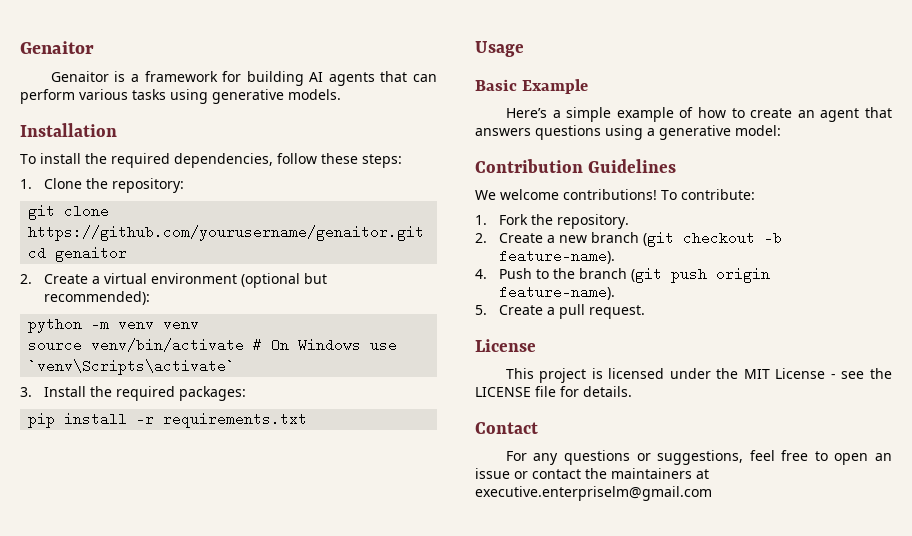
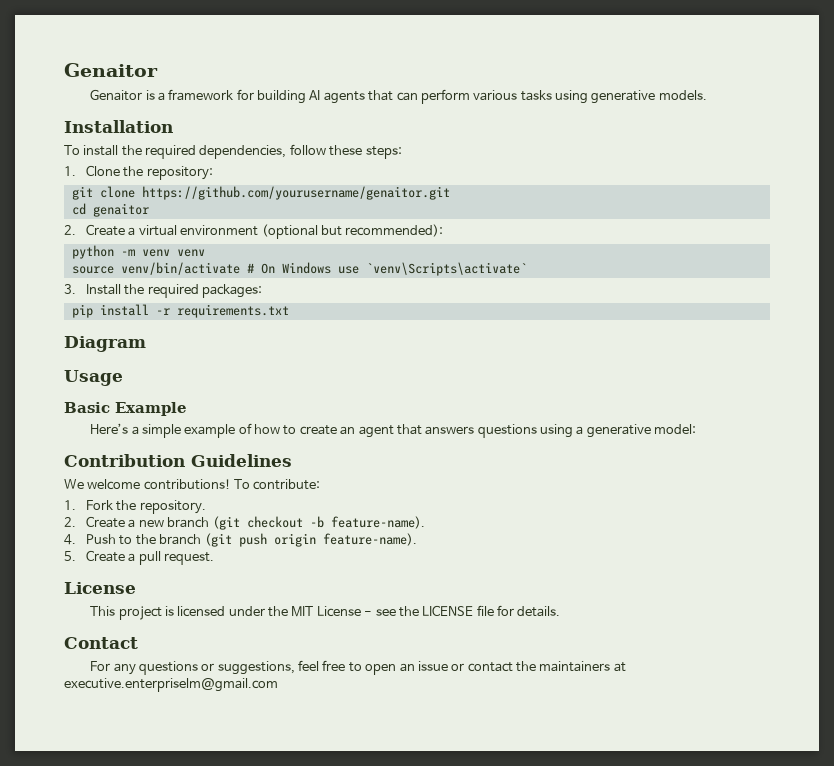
+ Diagram

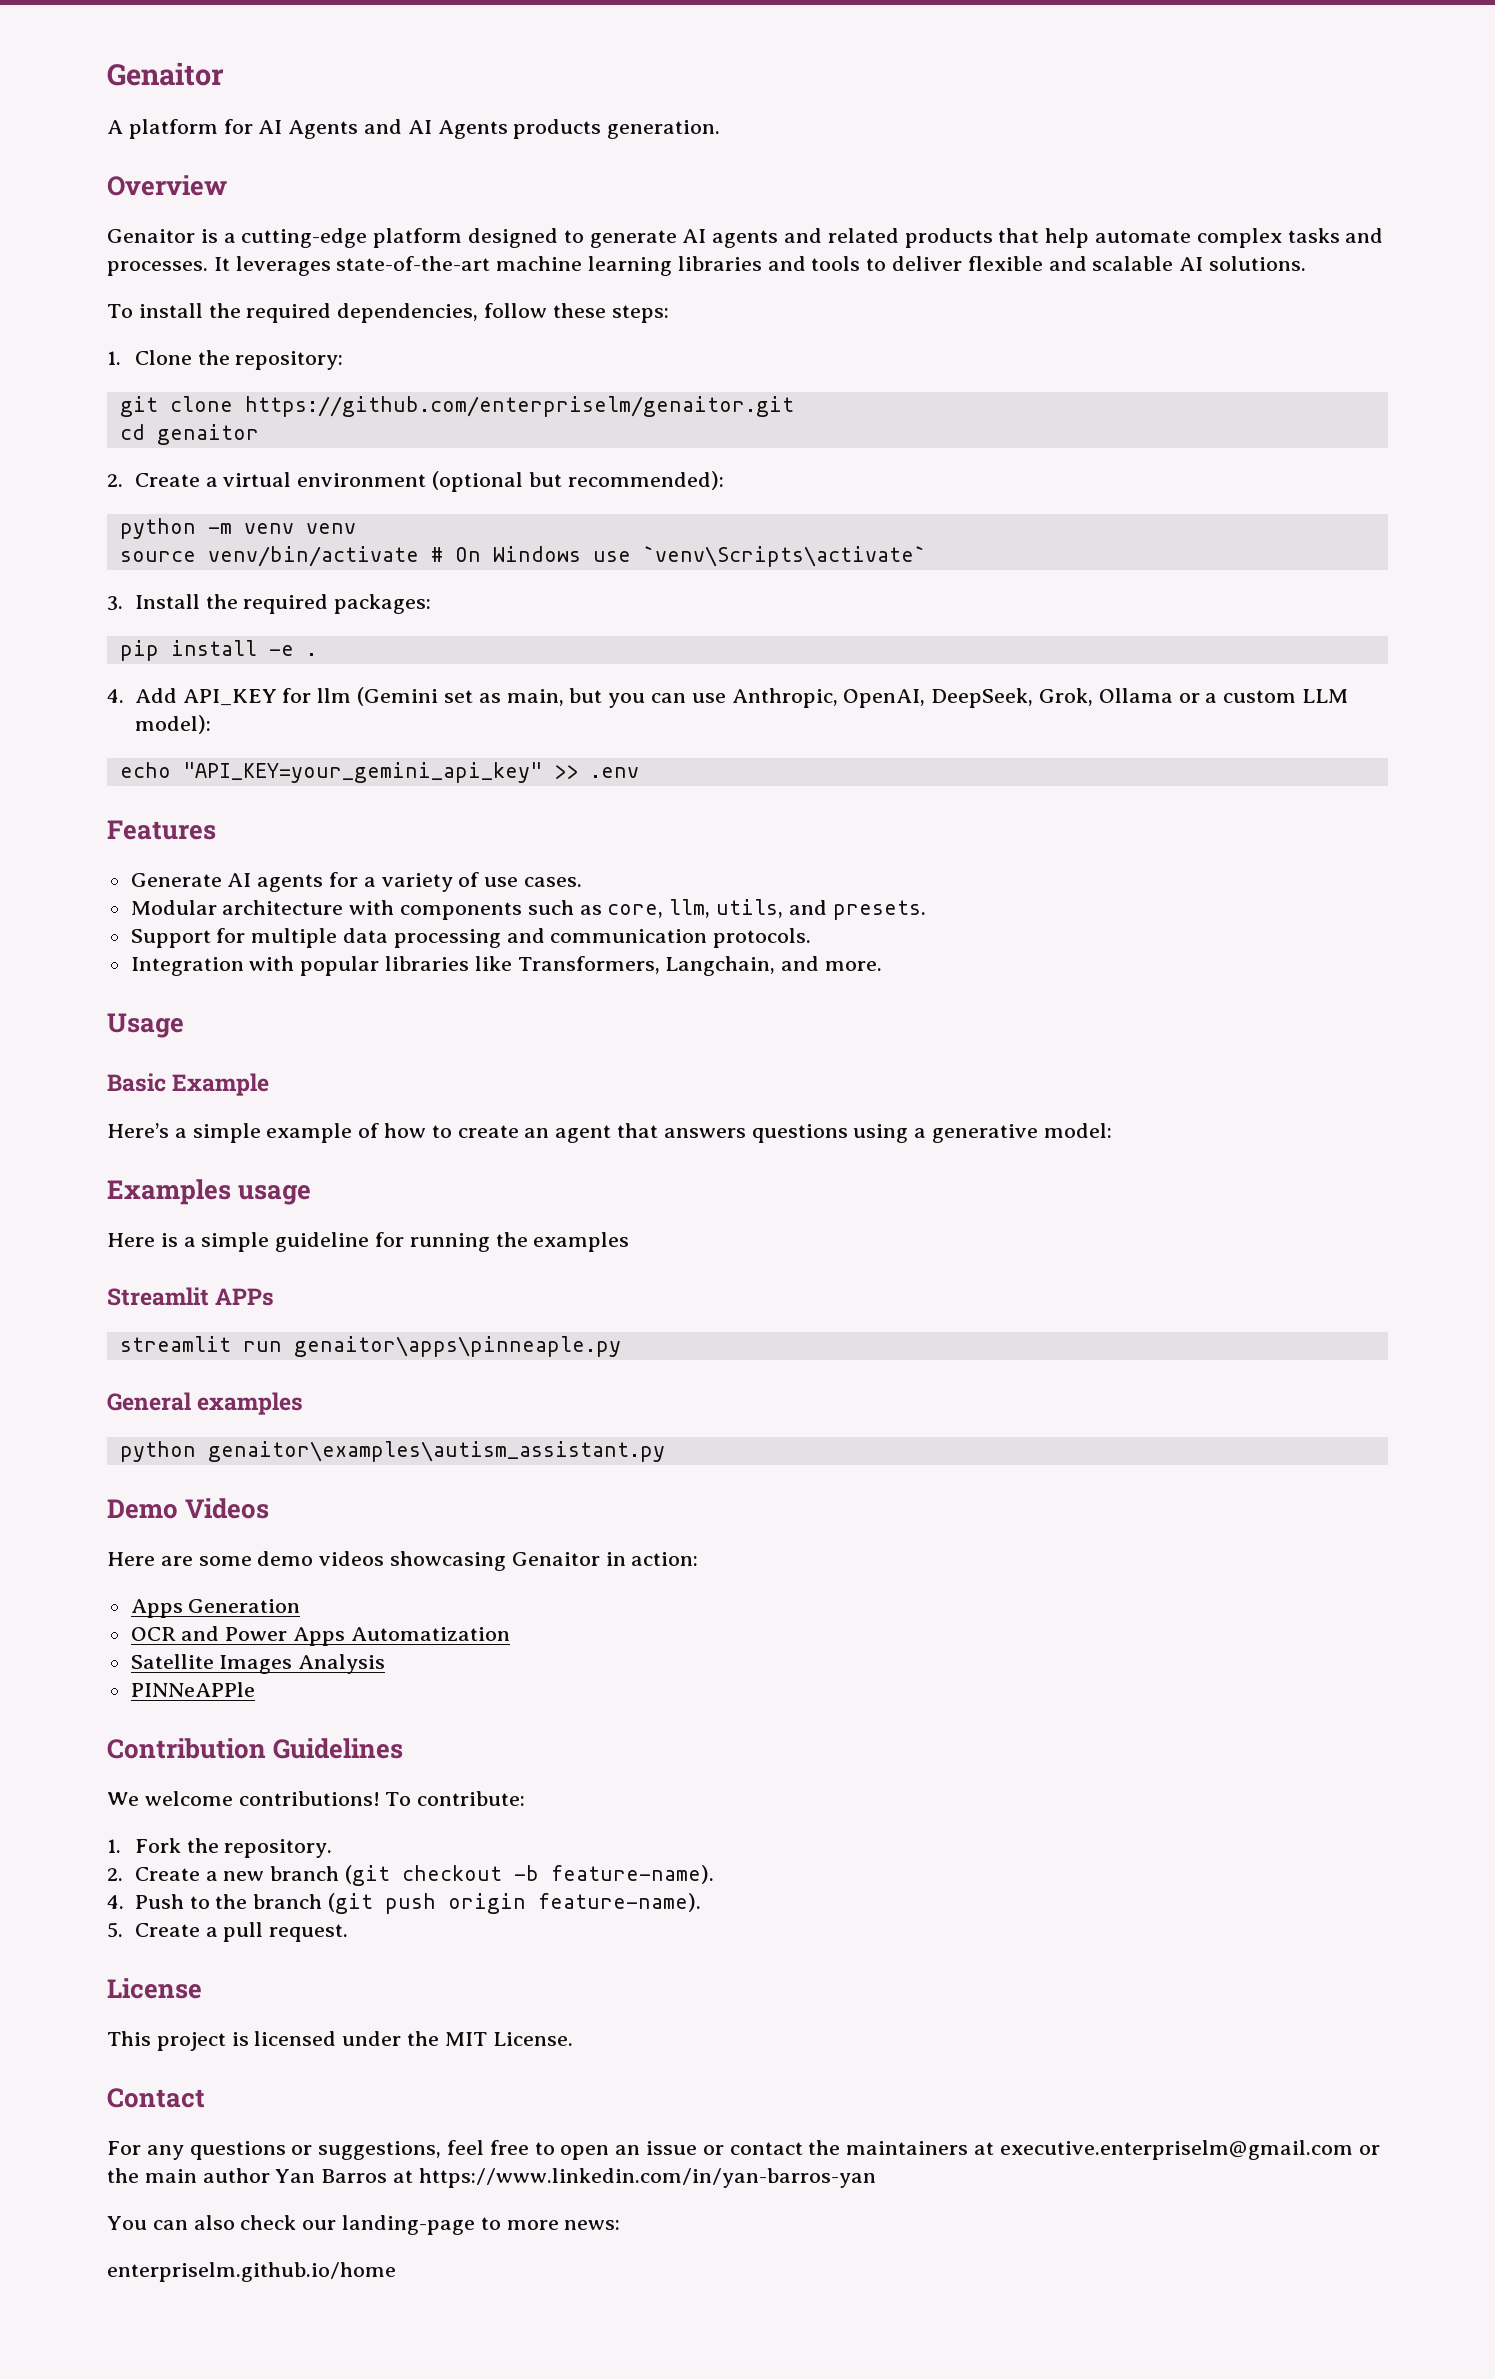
- Genaitor is a framework for building AI agents that can perform various tasks using generative models.
- Installation
+ A platform for AI Agents and AI Agents products generation.
+ Overview
+ Genaitor is a cutting-edge platform designed to generate AI agents and related products that help automate complex tasks and processes. It leverages state-of-the-art machine learning libraries and tools to deliver flexible and scalable AI solutions.
- git clone https://github.com/yourusername/genaitor.git
+ git clone https://github.com/enterpriselm/genaitor.git
- pip install -r requirements.txt
- Diagram
+ pip install -e .
+ 4. Add API_KEY for llm (Gemini set as main, but you can use Anthropic, OpenAI, DeepSeek, Grok, Ollama or a custom LLM model):
+ echo "API_KEY=your_gemini_api_key" >> .env
+ Features
+ Generate AI agents for a variety of use cases.
+ Modular architecture with components such as core, llm, utils, and presets.
+ Support for multiple data processing and communication protocols.
+ Integration with popular libraries like Transformers, Langchain, and more.
+ Examples usage
+ Here is a simple guideline for running the examples
+ Streamlit APPs
+ streamlit run genaitor\apps\pinneaple.py
+ General examples
+ python genaitor\examples\autism_assistant.py
+ Demo Videos
+ Here are some demo videos showcasing Genaitor in action:
+ Apps Generation
+ OCR and Power Apps Automatization
+ Satellite Images Analysis
+ PINNeAPPle
- This project is licensed under the MIT License - see the LICENSE file for details.
+ This project is licensed under the MIT License.
- For any questions or suggestions, feel free to open an issue or contact the maintainers at executive.enterpriselm@gmail.com
+ For any questions or suggestions, feel free to open an issue or contact the maintainers at executive.enterpriselm@gmail.com or the main author Yan Barros at https://www.linkedin.com/in/yan-barros-yan
+ You can also check our landing-page to more news:
+ enterpriselm.github.io/home

